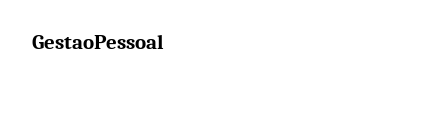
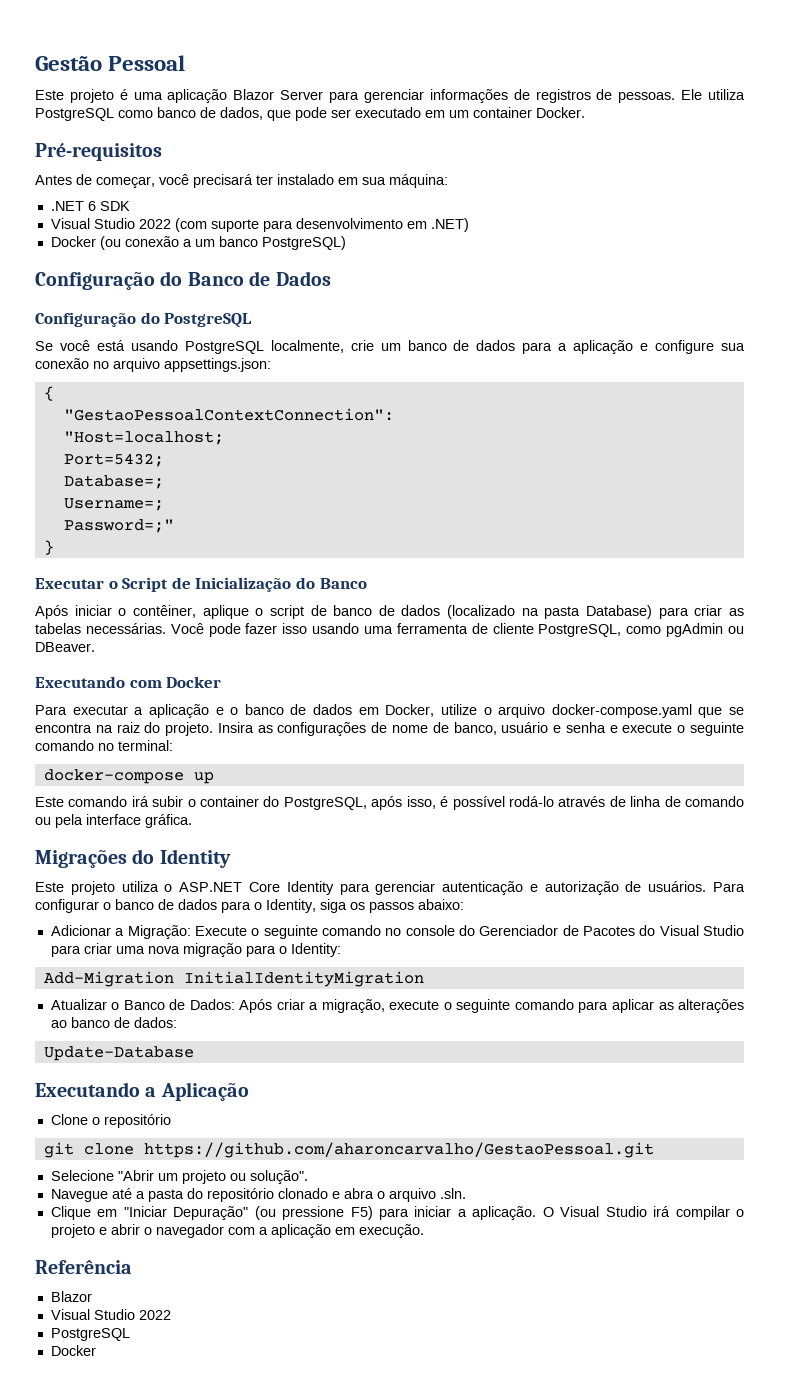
- GestaoPessoal
+ Gestão Pessoal
+ Este projeto é uma aplicação Blazor Server para gerenciar informações de registros de pessoas. Ele utiliza PostgreSQL como banco de dados, que pode ser executado em um container Docker.
+ Pré-requisitos
+ Antes de começar, você precisará ter instalado em sua máquina:
+ .NET 6 SDK
+ Visual Studio 2022 (com suporte para desenvolvimento em .NET)
+ Docker (ou conexão a um banco PostgreSQL)
+ Configuração do Banco de Dados
+ Configuração do PostgreSQL
+ Se você está usando PostgreSQL localmente, crie um banco de dados para a aplicação e configure sua conexão no arquivo appsettings.json:
+ {
+ "GestaoPessoalContextConnection":
+ "Host=localhost;
+ Port=5432;
+ Database=;
+ Username=;
+ Password=;"
+ }
+ Executar o Script de Inicialização do Banco
+ Após iniciar o contêiner, aplique o script de banco de dados (localizado na pasta Database) para criar as tabelas necessárias. Você pode fazer isso usando uma ferramenta de cliente PostgreSQL, como pgAdmin ou DBeaver.
+ Executando com Docker
+ Para executar a aplicação e o banco de dados em Docker, utilize o arquivo docker-compose.yaml que se encontra na raiz do projeto. Insira as configurações de nome de banco, usuário e senha e execute o seguinte comando no terminal:
+ docker-compose up
+ Este comando irá subir o container do PostgreSQL, após isso, é possível rodá-lo através de linha de comando ou pela interface gráfica.
+ Migrações do Identity
+ Este projeto utiliza o ASP.NET Core Identity para gerenciar autenticação e autorização de usuários. Para configurar o banco de dados para o Identity, siga os passos abaixo:
+ Adicionar a Migração: Execute o seguinte comando no console do Gerenciador de Pacotes do Visual Studio para criar uma nova migração para o Identity:
+ Add-Migration InitialIdentityMigration
+ Atualizar o Banco de Dados: Após criar a migração, execute o seguinte comando para aplicar as alterações ao banco de dados:
+ Update-Database
+ Executando a Aplicação
+ Clone o repositório
+ git clone https://github.com/aharoncarvalho/GestaoPessoal.git
+ Selecione "Abrir um projeto ou solução".
+ Navegue até a pasta do repositório clonado e abra o arquivo .sln.
+ Clique em "Iniciar Depuração" (ou pressione F5) para iniciar a aplicação. O Visual Studio irá compilar o projeto e abrir o navegador com a aplicação em execução.
+ Referência
+ Blazor
+ Visual Studio 2022
+ PostgreSQL
+ Docker

